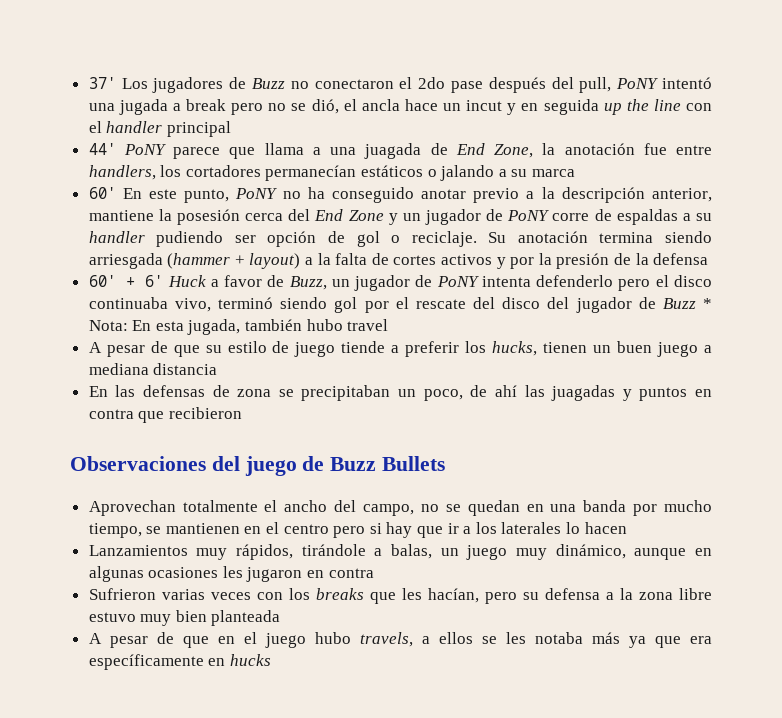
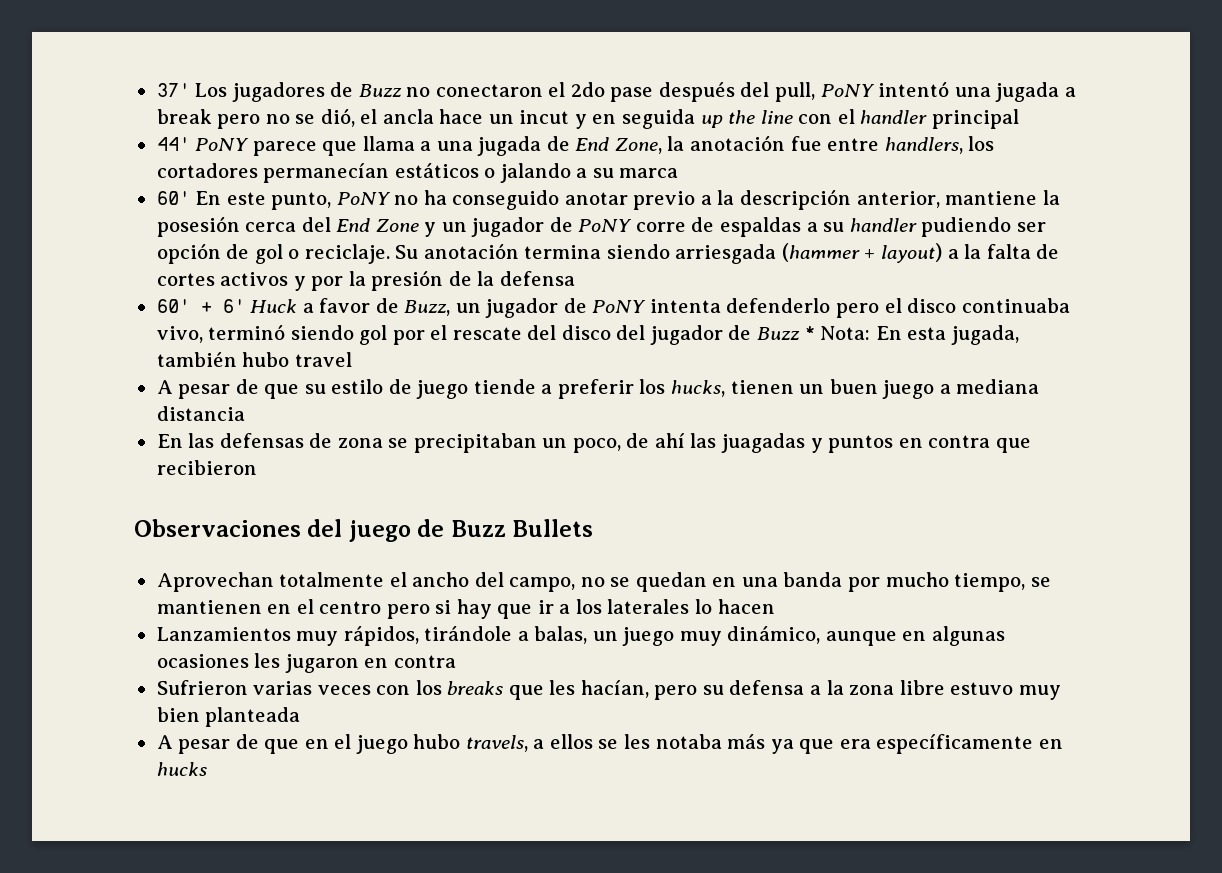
- 44' PoNY parece que llama a una juagada de End Zone, la anotación fue entre handlers, los cortadores permanecían estáticos o jalando a su marca
+ 44' PoNY parece que llama a una jugada de End Zone, la anotación fue entre handlers, los cortadores permanecían estáticos o jalando a su marca

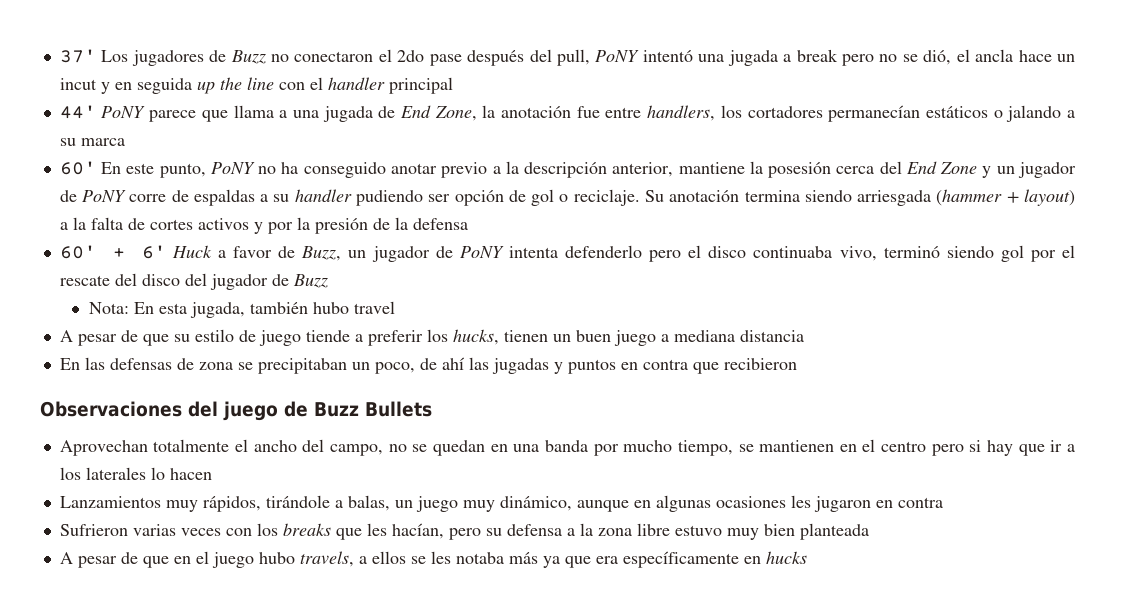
- 60' + 6' Huck a favor de Buzz, un jugador de PoNY intenta defenderlo pero el disco continuaba vivo, terminó siendo gol por el rescate del disco del jugador de Buzz * Nota: En esta jugada, también hubo travel
+ 60' + 6' Huck a favor de Buzz, un jugador de PoNY intenta defenderlo pero el disco continuaba vivo, terminó siendo gol por el rescate del disco del jugador de Buzz
+ Nota: En esta jugada, también hubo travel
- En las defensas de zona se precipitaban un poco, de ahí las juagadas y puntos en contra que recibieron
+ En las defensas de zona se precipitaban un poco, de ahí las jugadas y puntos en contra que recibieron

